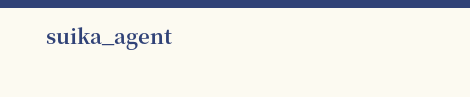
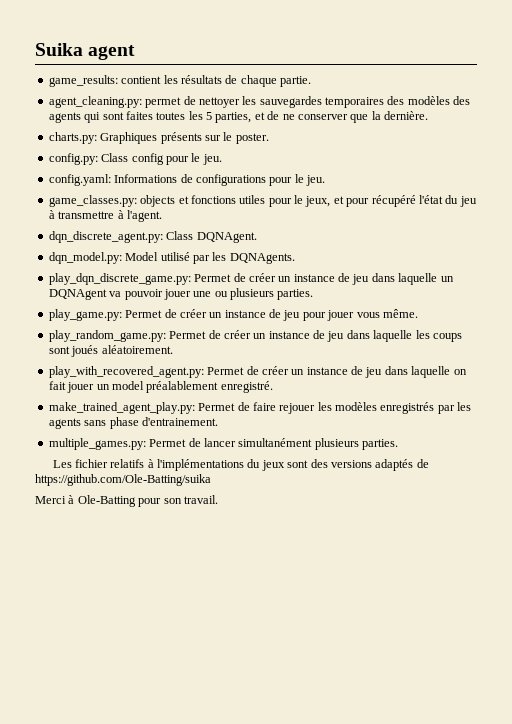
- suika_agent
+ Suika agent
+ game_results: contient les résultats de chaque partie.
+ agent_cleaning.py: permet de nettoyer les sauvegardes temporaires des modèles des agents qui sont faites toutes les 5 parties, et de ne conserver que la dernière.
+ charts.py: Graphiques présents sur le poster.
+ config.py: Class config pour le jeu.
+ config.yaml: Informations de configurations pour le jeu.
+ game_classes.py: objects et fonctions utiles pour le jeux, et pour récupéré l'état du jeu à transmettre à l'agent.
+ dqn_discrete_agent.py: Class DQNAgent.
+ dqn_model.py: Model utilisé par les DQNAgents.
+ play_dqn_discrete_game.py: Permet de créer un instance de jeu dans laquelle un DQNAgent va pouvoir jouer une ou plusieurs parties.
+ play_game.py: Permet de créer un instance de jeu pour jouer vous même.
+ play_random_game.py: Permet de créer un instance de jeu dans laquelle les coups sont joués aléatoirement.
+ play_with_recovered_agent.py: Permet de créer un instance de jeu dans laquelle on fait jouer un model préalablement enregistré.
+ make_trained_agent_play.py: Permet de faire rejouer les modèles enregistrés par les agents sans phase d'entrainement.
+ multiple_games.py: Permet de lancer simultanément plusieurs parties.
+ Les fichier relatifs à l'implémentations du jeux sont des versions adaptés de https://github.com/Ole-Batting/suika
+ Merci à Ole-Batting pour son travail.

